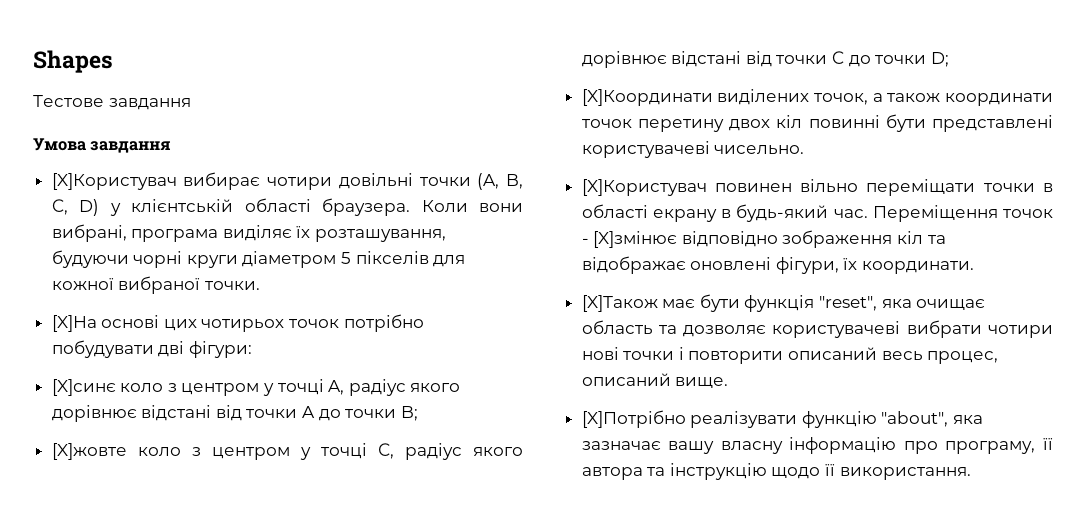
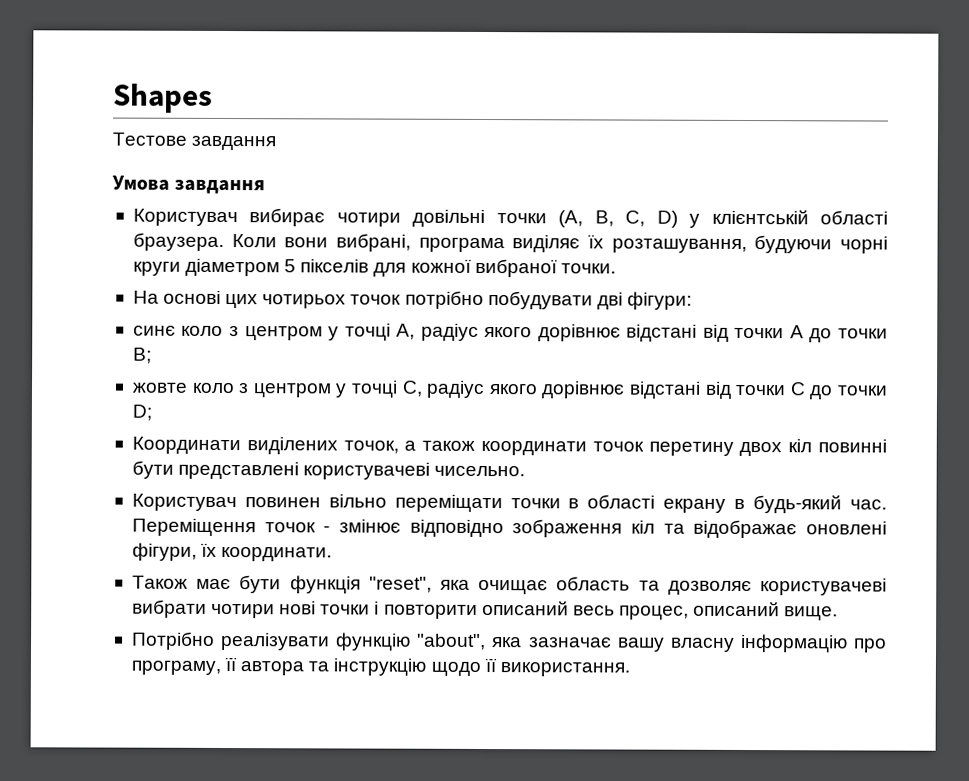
- [X]Користувач вибирає чотири довільні точки (A, B, C, D) у клієнтській області браузера.
+ Користувач вибирає чотири довільні точки (A, B, C, D) у клієнтській області браузера.
- [X]На основі цих чотирьох точок потрібно побудувати дві фігури:
+ На основі цих чотирьох точок потрібно побудувати дві фігури:
- [X]синє коло з центром у точці A, радіус якого дорівнює відстані від точки A до точки B;
+ синє коло з центром у точці A, радіус якого дорівнює відстані від точки A до точки B;
- [X]жовте коло з центром у точці С, радіус якого дорівнює відстані від точки C до точки D;
+ жовте коло з центром у точці С, радіус якого дорівнює відстані від точки C до точки D;
- [X]Координати виділених точок, а також координати точок перетину двох кіл повинні бути представлені користувачеві чисельно.
+ Координати виділених точок, а також координати точок перетину двох кіл повинні бути представлені користувачеві чисельно.
- [X]Користувач повинен вільно переміщати точки в області екрану в будь-який час.
+ Користувач повинен вільно переміщати точки в області екрану в будь-який час.
- Переміщення точок - [X]змінює відповідно зображення кіл та відображає оновлені фігури, їх координати.
+ Переміщення точок - змінює відповідно зображення кіл та відображає оновлені фігури, їх координати.
- [X]Також має бути функція "reset", яка очищає область та дозволяє користувачеві вибрати чотири нові точки і повторити описаний весь процес, описаний вище.
+ Також має бути функція "reset", яка очищає область та дозволяє користувачеві вибрати чотири нові точки і повторити описаний весь процес, описаний вище.
- [X]Потрібно реалізувати функцію "about", яка зазначає вашу власну інформацію про програму, її автора та інструкцію щодо її використання.
+ Потрібно реалізувати функцію "about", яка зазначає вашу власну інформацію про програму, її автора та інструкцію щодо її використання.

